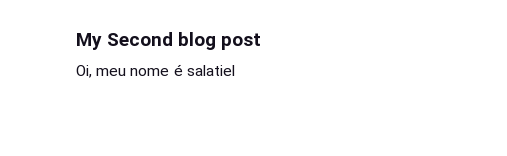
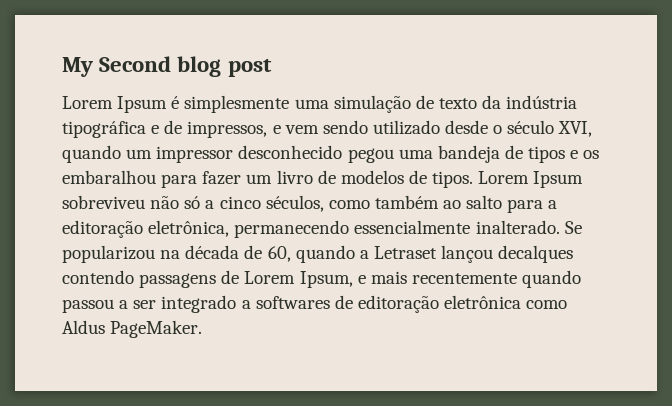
- Oi, meu nome é salatiel
+ Lorem Ipsum é simplesmente uma simulação de texto da indústria tipográfica e de impressos, e vem sendo utilizado desde o século XVI, quando um impressor desconhecido pegou uma bandeja de tipos e os embaralhou para fazer um livro de modelos de tipos. Lorem Ipsum sobreviveu não só a cinco séculos, como também ao salto para a editoração eletrônica, permanecendo essencialmente inalterado. Se popularizou na década de 60, quando a Letraset lançou decalques contendo passagens de Lorem Ipsum, e mais recentemente quando passou a ser integrado a softwares de editoração eletrônica como Aldus PageMaker.

